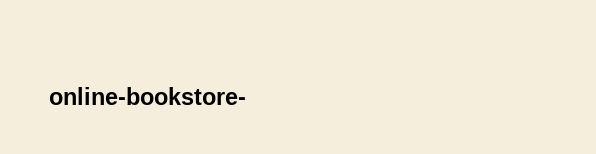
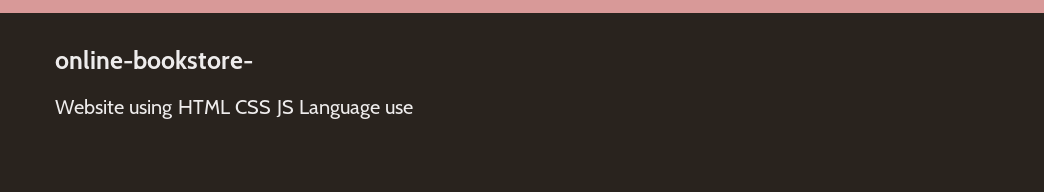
+ Website using HTML CSS JS Language use

